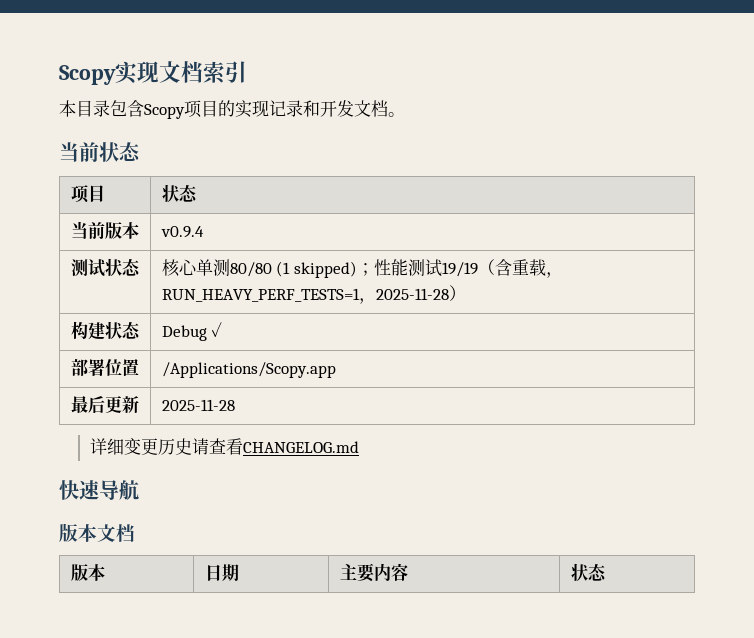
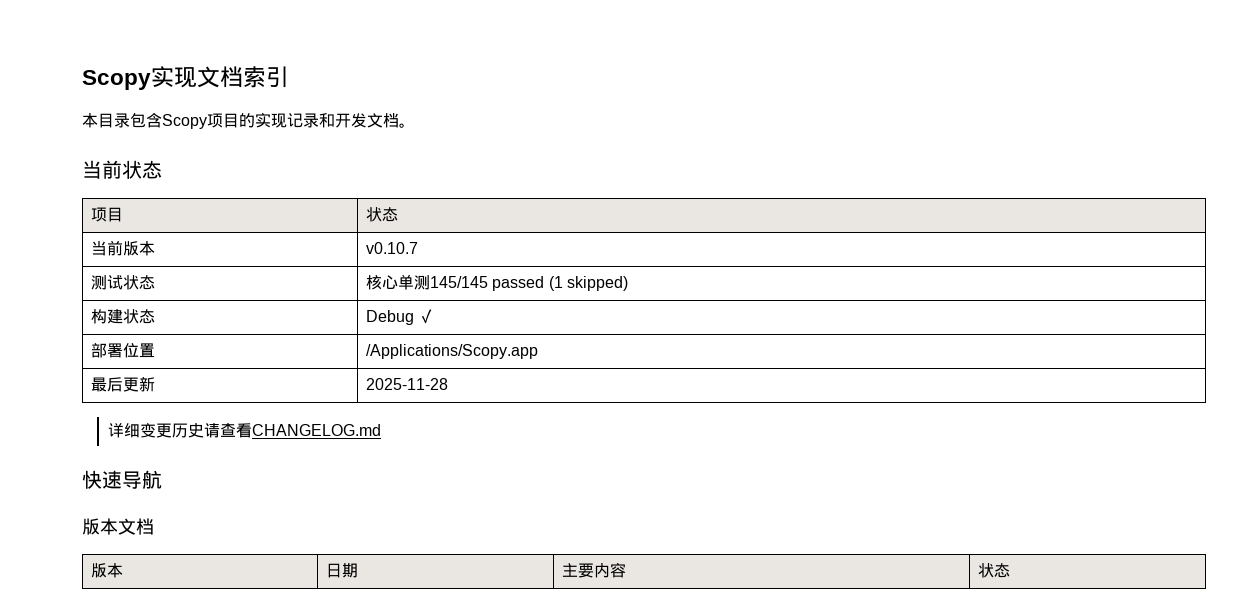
- 当前版本 | v0.9.4
+ 当前版本 | v0.10.7
- 测试状态 | 核心单测80/80 (1 skipped)；性能测试19/19（含重载，RUN_HEAVY_PERF_TESTS=1，2025-11-28）
+ 测试状态 | 核心单测145/145 passed (1 skipped)

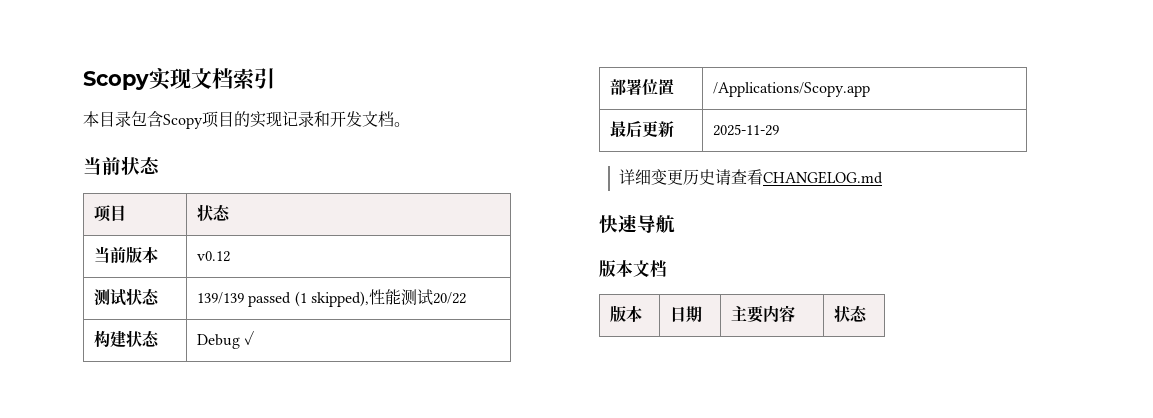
- 当前版本 | v0.10.7
+ 当前版本 | v0.12
- 测试状态 | 核心单测145/145 passed (1 skipped)
+ 测试状态 | 139/139 passed (1 skipped),性能测试20/22
- 最后更新 | 2025-11-28
+ 最后更新 | 2025-11-29

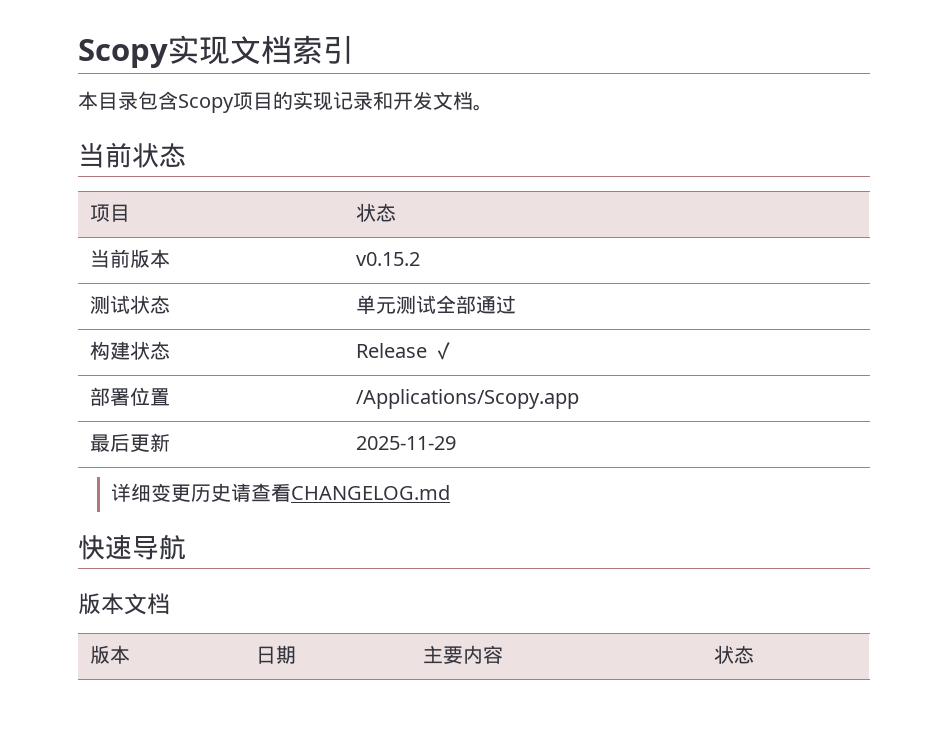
- 当前版本 | v0.12
+ 当前版本 | v0.15.2
- 测试状态 | 139/139 passed (1 skipped),性能测试20/22
+ 测试状态 | 单元测试全部通过
- 构建状态 | Debug ✓
+ 构建状态 | Release ✓

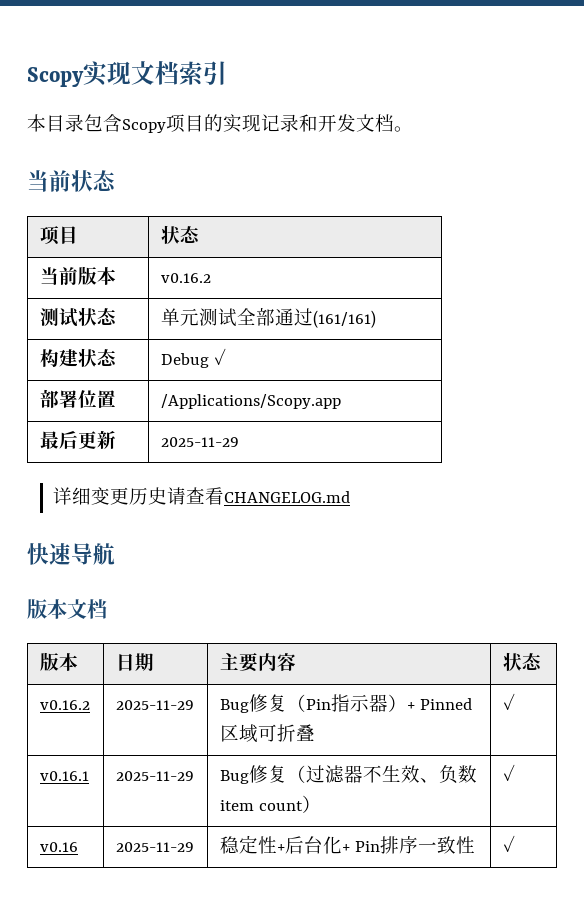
- 当前版本 | v0.15.2
+ 当前版本 | v0.16.2
- 测试状态 | 单元测试全部通过
+ 测试状态 | 单元测试全部通过(161/161)
- 构建状态 | Release ✓
+ 构建状态 | Debug ✓
+ v0.16.2 | 2025-11-29 | Bug修复（Pin指示器）+ Pinned区域可折叠 | ✓
+ v0.16.1 | 2025-11-29 | Bug修复（过滤器不生效、负数item count） | ✓
+ v0.16 | 2025-11-29 | 稳定性+后台化+ Pin排序一致性 | ✓

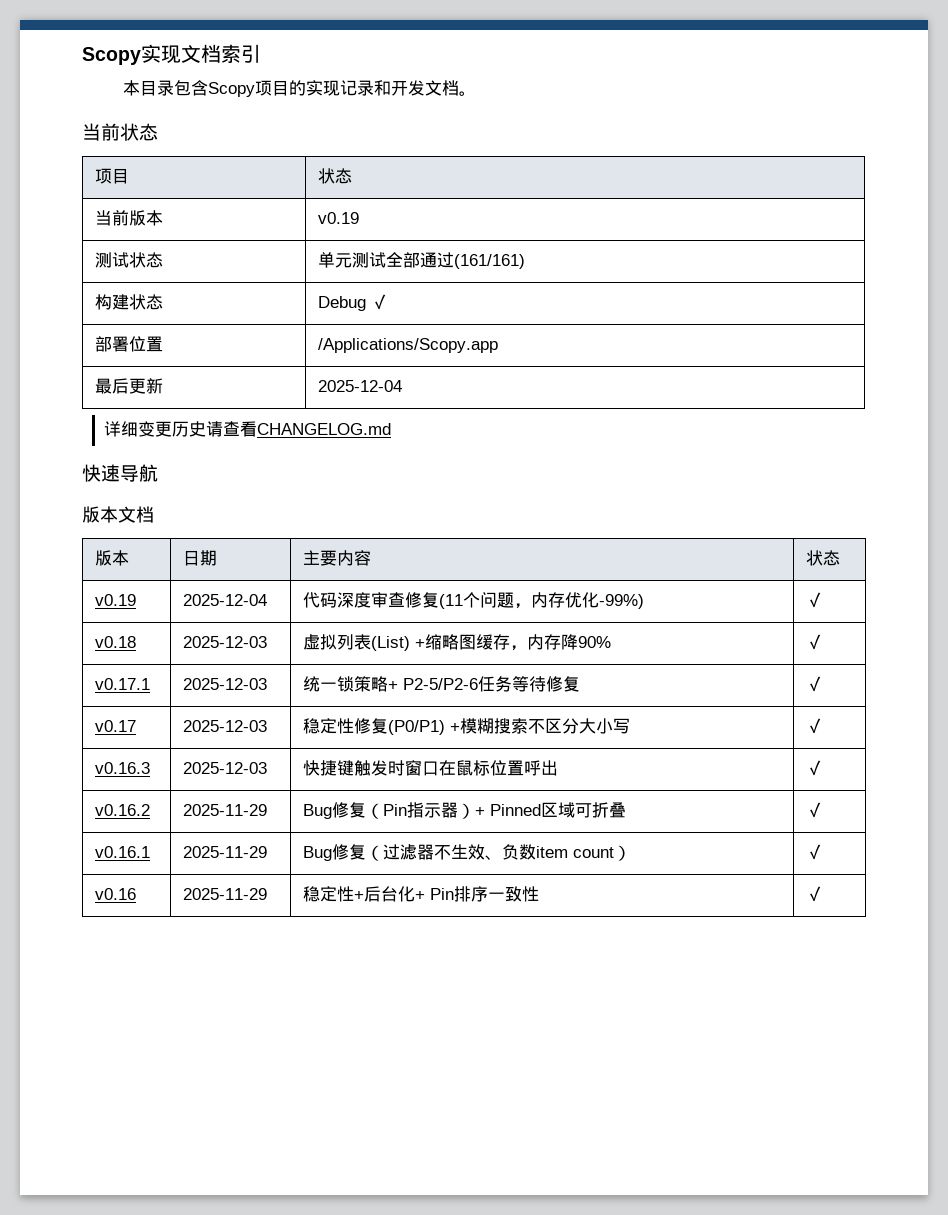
- 当前版本 | v0.16.2
+ 当前版本 | v0.19
- 最后更新 | 2025-11-29
+ 最后更新 | 2025-12-04
+ v0.19 | 2025-12-04 | 代码深度审查修复(11个问题，内存优化-99%) | ✓
+ v0.18 | 2025-12-03 | 虚拟列表(List) +缩略图缓存，内存降90% | ✓
+ v0.17.1 | 2025-12-03 | 统一锁策略+ P2-5/P2-6任务等待修复 | ✓
+ v0.17 | 2025-12-03 | 稳定性修复(P0/P1) +模糊搜索不区分大小写 | ✓
+ v0.16.3 | 2025-12-03 | 快捷键触发时窗口在鼠标位置呼出 | ✓

